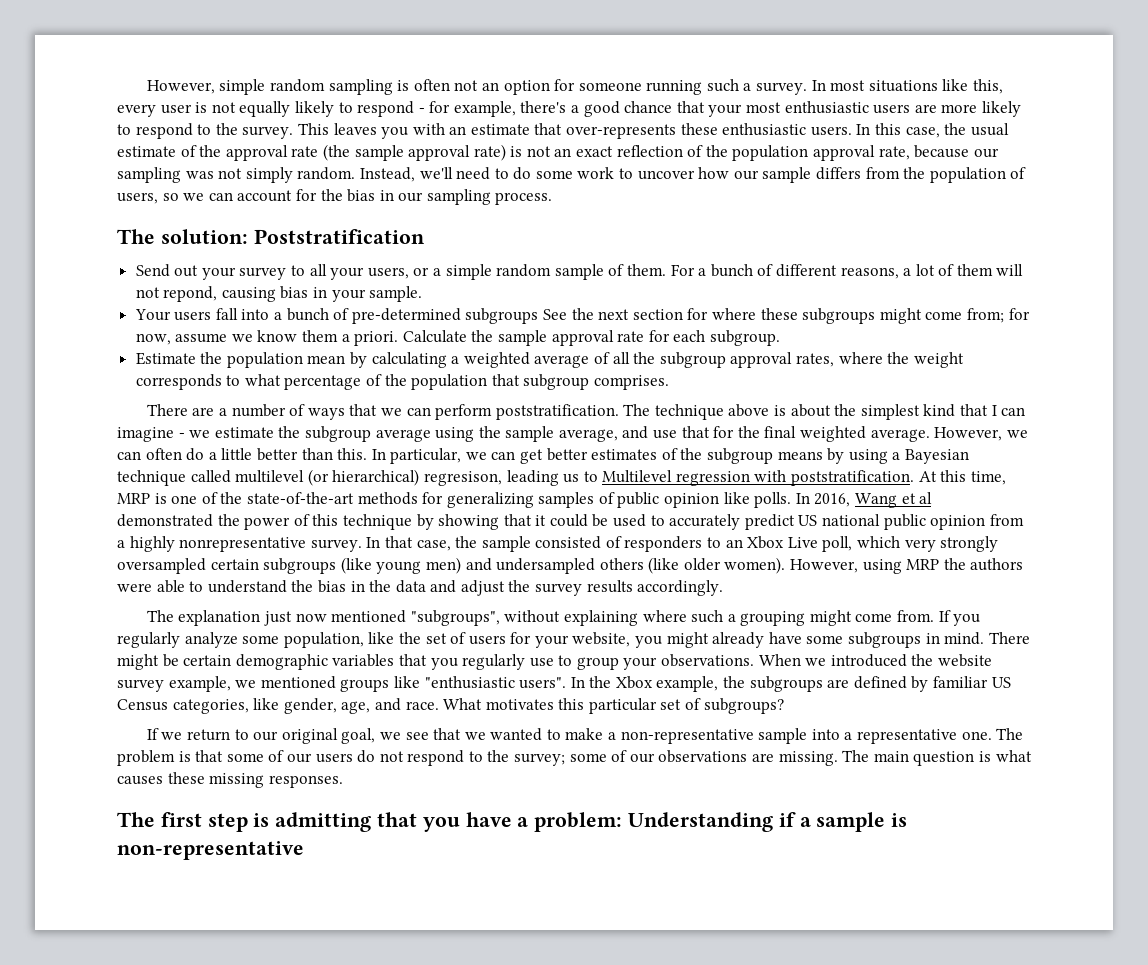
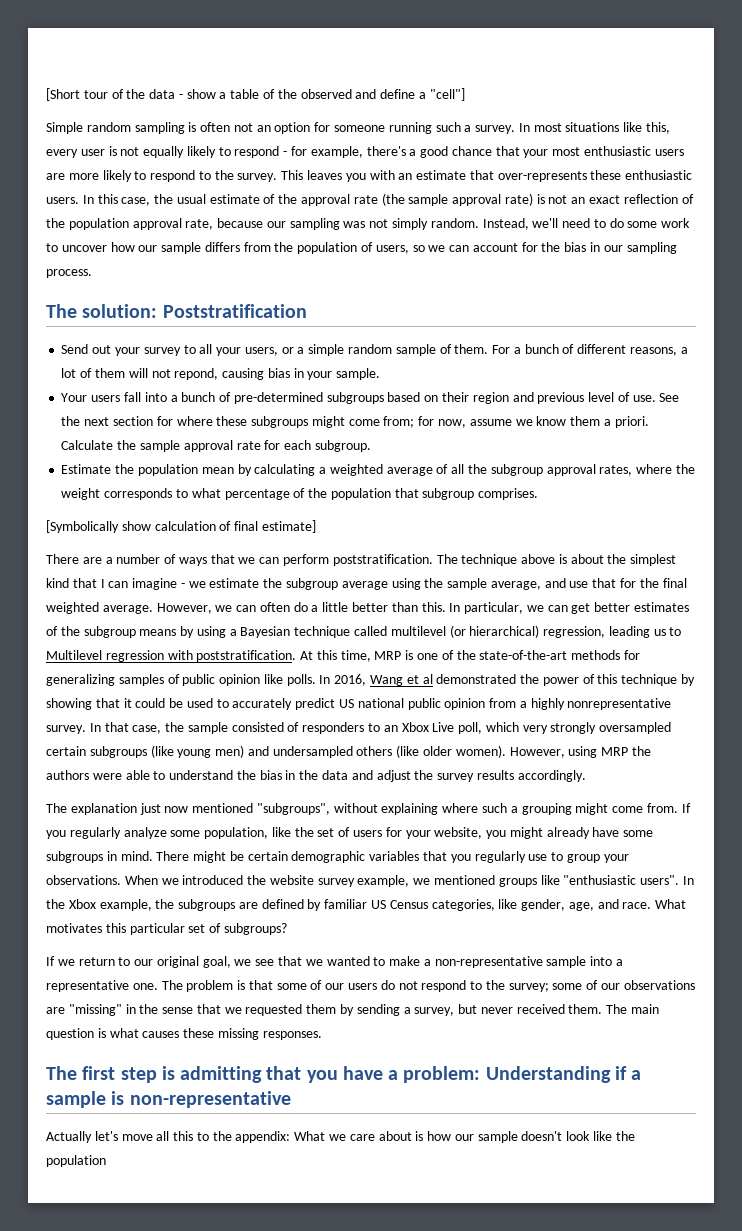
- However, simple random sampling is often not an option for someone running such a survey.
+ [Short tour of the data - show a table of the observed and define a "cell"]
+ Simple random sampling is often not an option for someone running such a survey.
- Your users fall into a bunch of pre-determined subgroups See the next section for where these subgroups might come from; for now, assume we know them a priori.
+ Your users fall into a bunch of pre-determined subgroups based on their region and previous level of use. See the next section for where these subgroups might come from; for now, assume we know them a priori.
+ [Symbolically show calculation of final estimate]
- In particular, we can get better estimates of the subgroup means by using a Bayesian technique called multilevel (or hierarchical) regresison, leading us to Multilevel regression with poststratification.
+ In particular, we can get better estimates of the subgroup means by using a Bayesian technique called multilevel (or hierarchical) regression, leading us to Multilevel regression with poststratification.
- The problem is that some of our users do not respond to the survey; some of our observations are missing.
+ The problem is that some of our users do not respond to the survey; some of our observations are "missing" in the sense that we requested them by sending a survey, but never received them.
+ Actually let's move all this to the appendix: What we care about is how our sample doesn't look like the population

